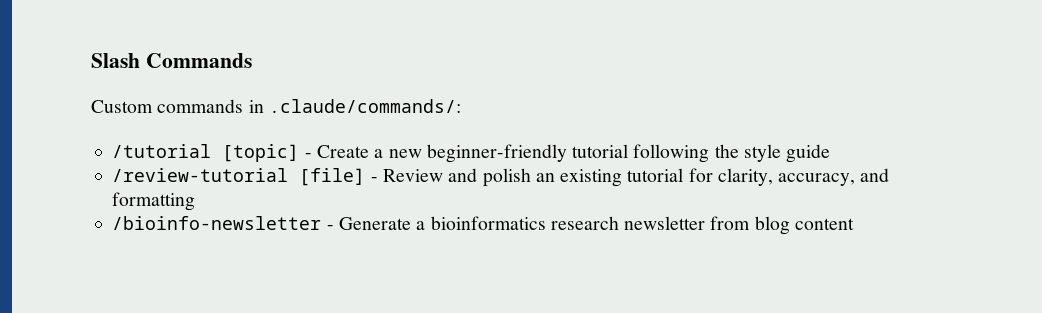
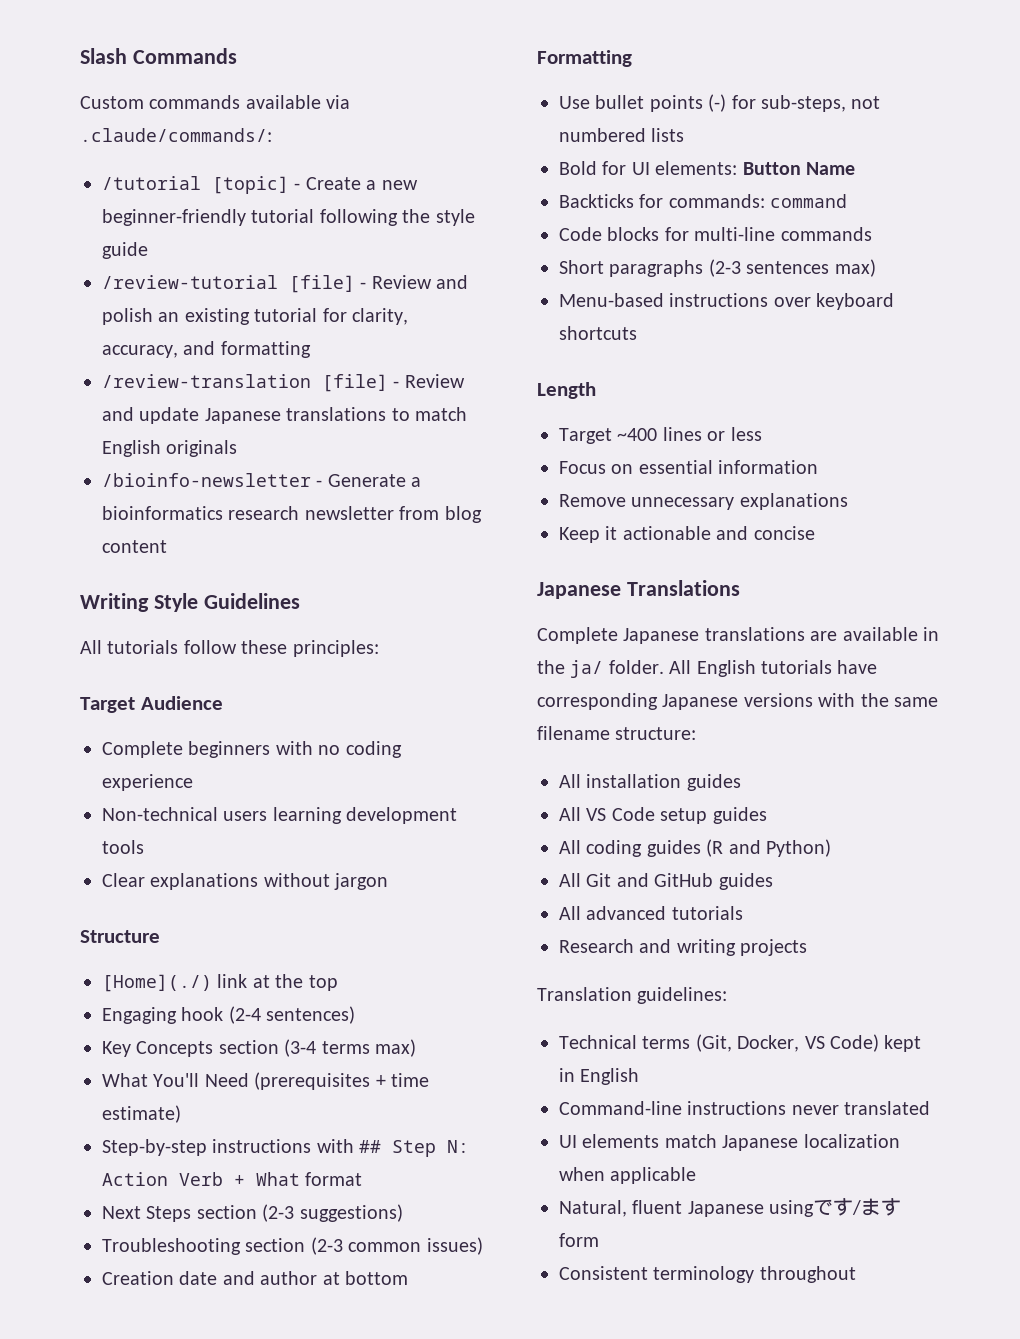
- Custom commands in .claude/commands/:
+ Custom commands available via .claude/commands/:
+ /review-translation [file] - Review and update Japanese translations to match English originals
+ Writing Style Guidelines
+ All tutorials follow these principles:
+ Target Audience
+ Complete beginners with no coding experience
+ Non-technical users learning development tools
+ Clear explanations without jargon
+ Structure
+ [Home](./) link at the top
+ Engaging hook (2-4 sentences)
+ Key Concepts section (3-4 terms max)
+ What You'll Need (prerequisites + time estimate)
+ Step-by-step instructions with ## Step N: Action Verb + What format
+ Next Steps section (2-3 suggestions)
+ Troubleshooting section (2-3 common issues)
+ Creation date and author at bottom
+ Formatting
+ Use bullet points (-) for sub-steps, not numbered lists
+ Bold for UI elements: Button Name
+ Backticks for commands: command
+ Code blocks for multi-line commands
+ Short paragraphs (2-3 sentences max)
+ Menu-based instructions over keyboard shortcuts
+ Length
+ Target ~400 lines or less
+ Focus on essential information
+ Remove unnecessary explanations
+ Keep it actionable and concise
+ Japanese Translations
+ Complete Japanese translations are available in the ja/ folder. All English tutorials have corresponding Japanese versions with the same filename structure:
+ All installation guides
+ All VS Code setup guides
+ All coding guides (R and Python)
+ All Git and GitHub guides
+ All advanced tutorials
+ Research and writing projects
+ Translation guidelines:
+ Technical terms (Git, Docker, VS Code) kept in English
+ Command-line instructions never translated
+ UI elements match Japanese localization when applicable
+ Natural, fluent Japanese usingです/ますform
+ Consistent terminology throughout

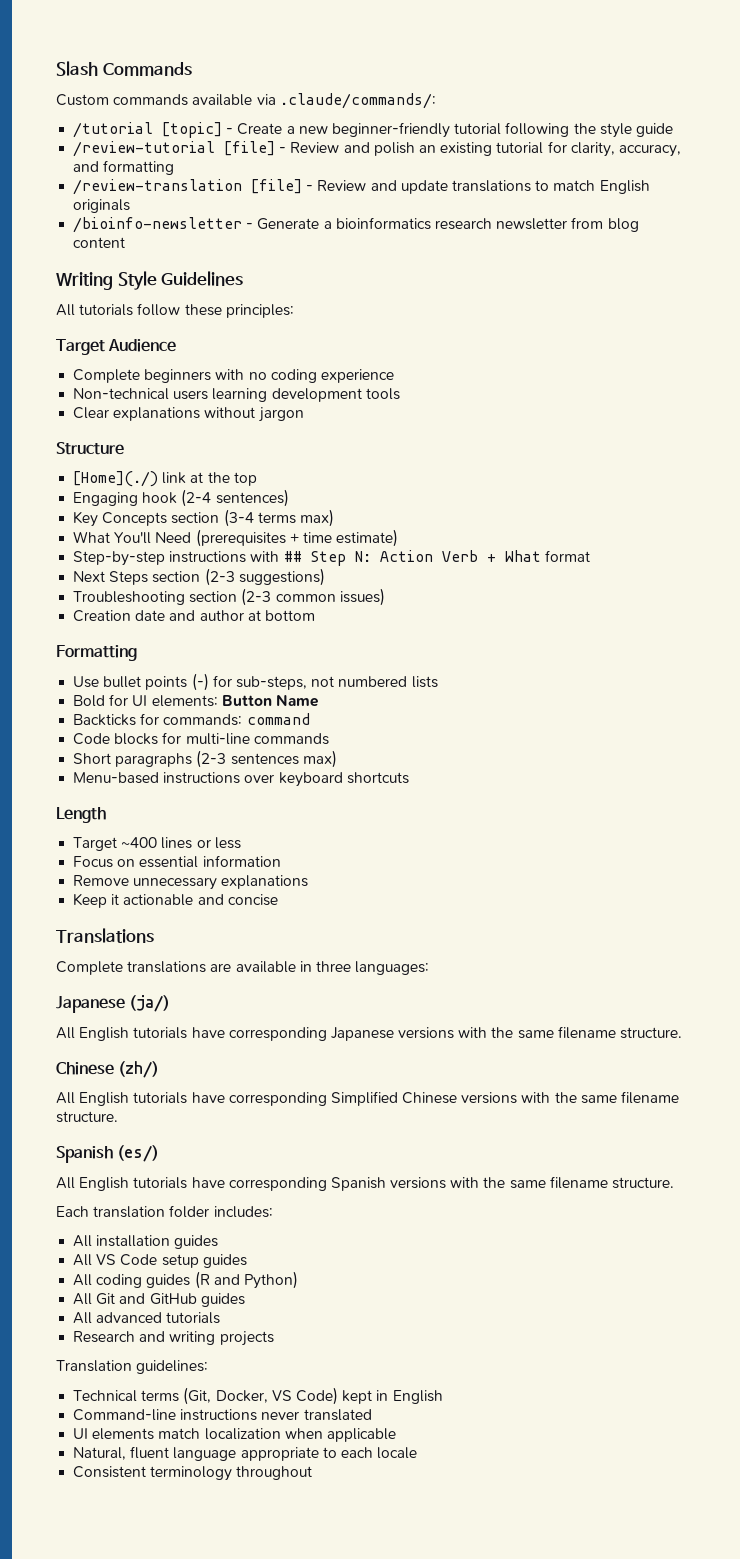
- /review-translation [file] - Review and update Japanese translations to match English originals
+ /review-translation [file] - Review and update translations to match English originals
- Japanese Translations
+ Translations
- Complete Japanese translations are available in the ja/ folder. All English tutorials have corresponding Japanese versions with the same filename structure:
+ Complete translations are available in three languages:
+ Japanese (ja/)
+ All English tutorials have corresponding Japanese versions with the same filename structure.
+ Chinese (zh/)
+ All English tutorials have corresponding Simplified Chinese versions with the same filename structure.
+ Spanish (es/)
+ All English tutorials have corresponding Spanish versions with the same filename structure.
+ Each translation folder includes:
- UI elements match Japanese localization when applicable
+ UI elements match localization when applicable
- Natural, fluent Japanese usingです/ますform
+ Natural, fluent language appropriate to each locale

